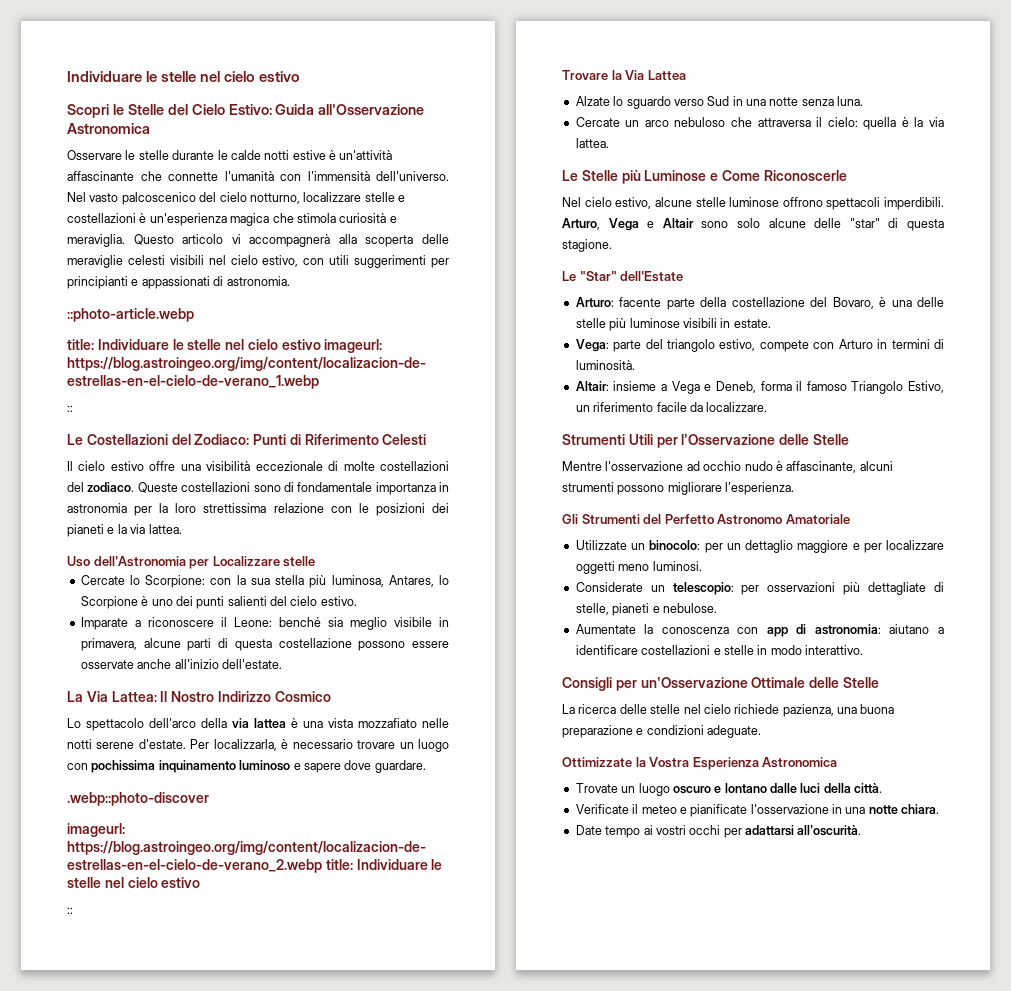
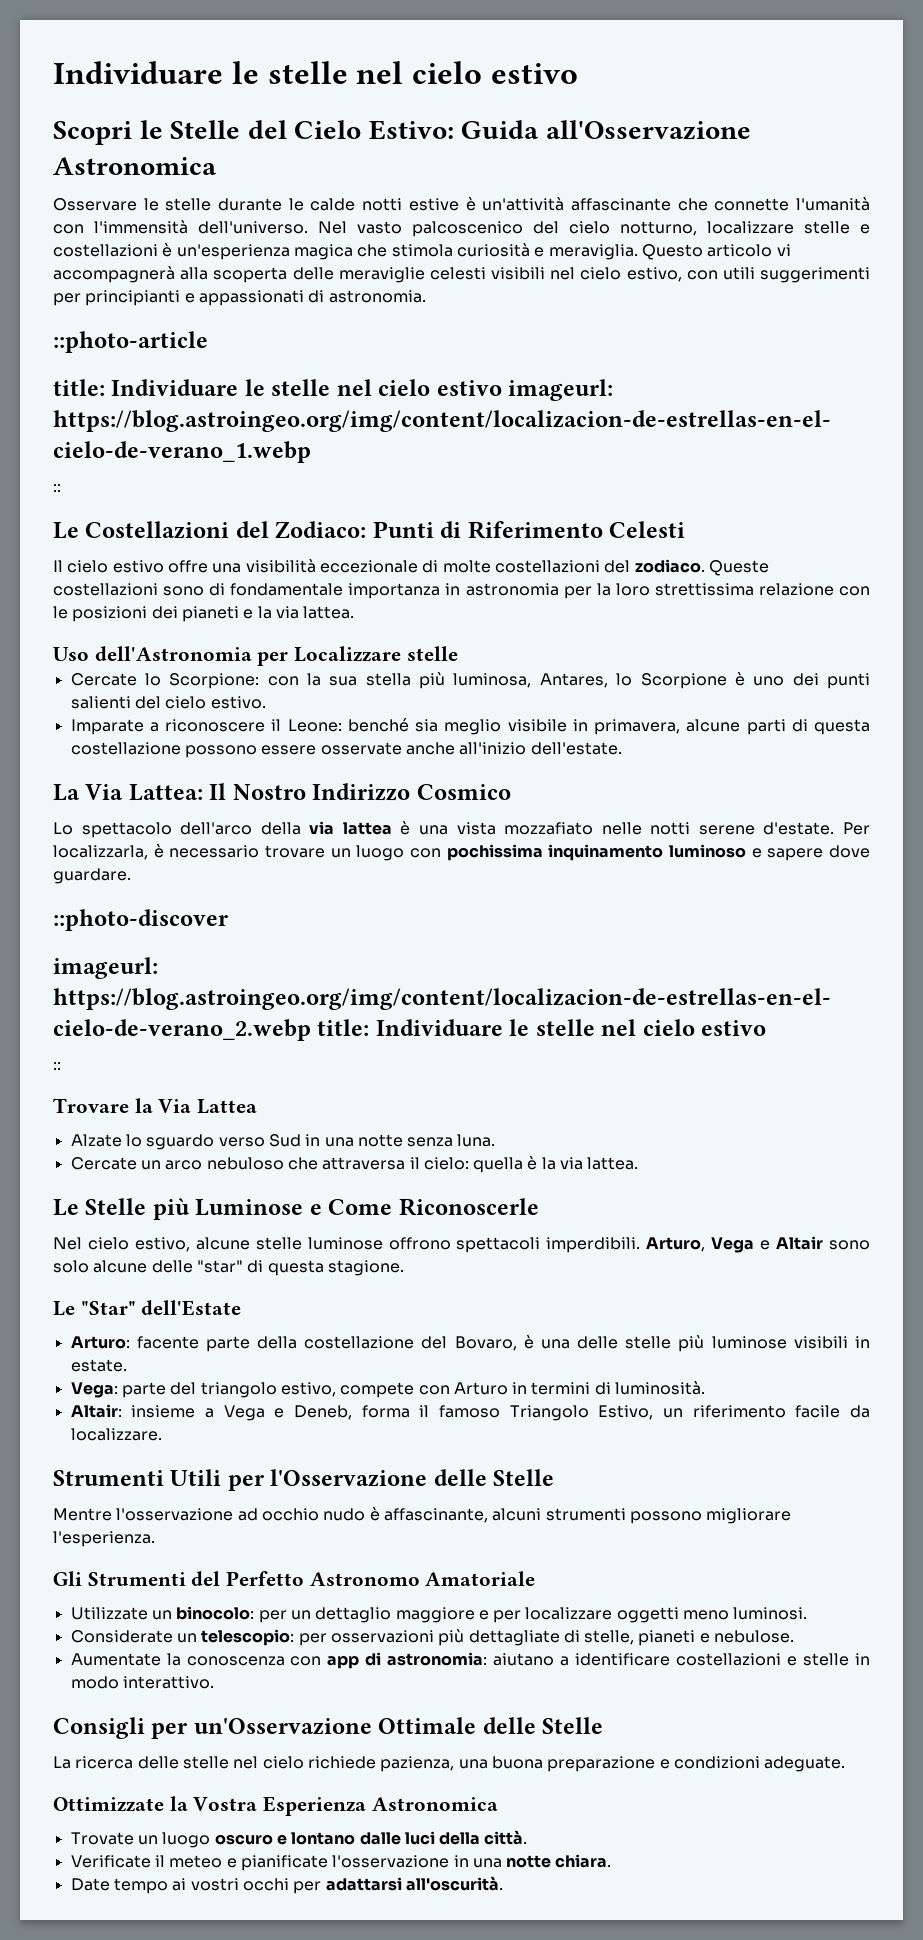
- ::photo-article.webp
+ ::photo-article
- .webp::photo-discover
+ ::photo-discover

